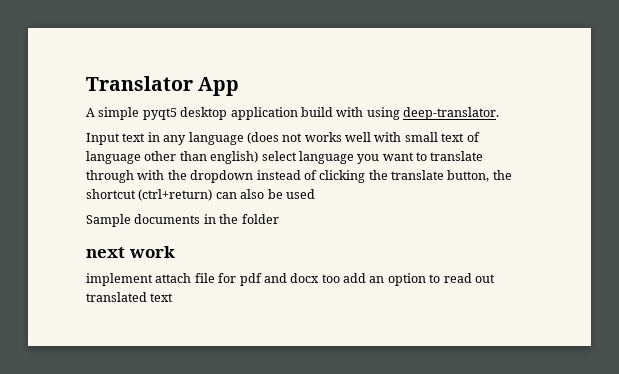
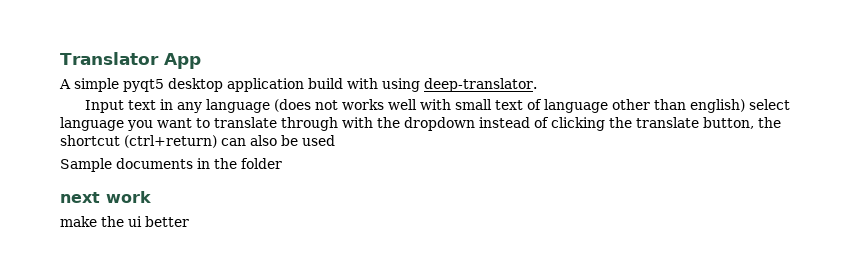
- implement attach file for pdf and docx too add an option to read out translated text
+ make the ui better

